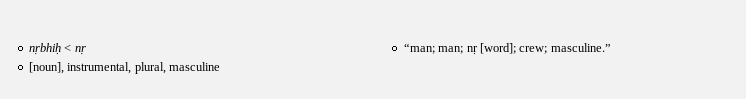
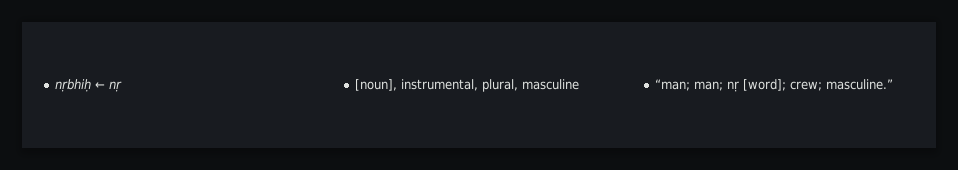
- nṛbhiḥ < nṛ
+ nṛbhiḥ ← nṛ

